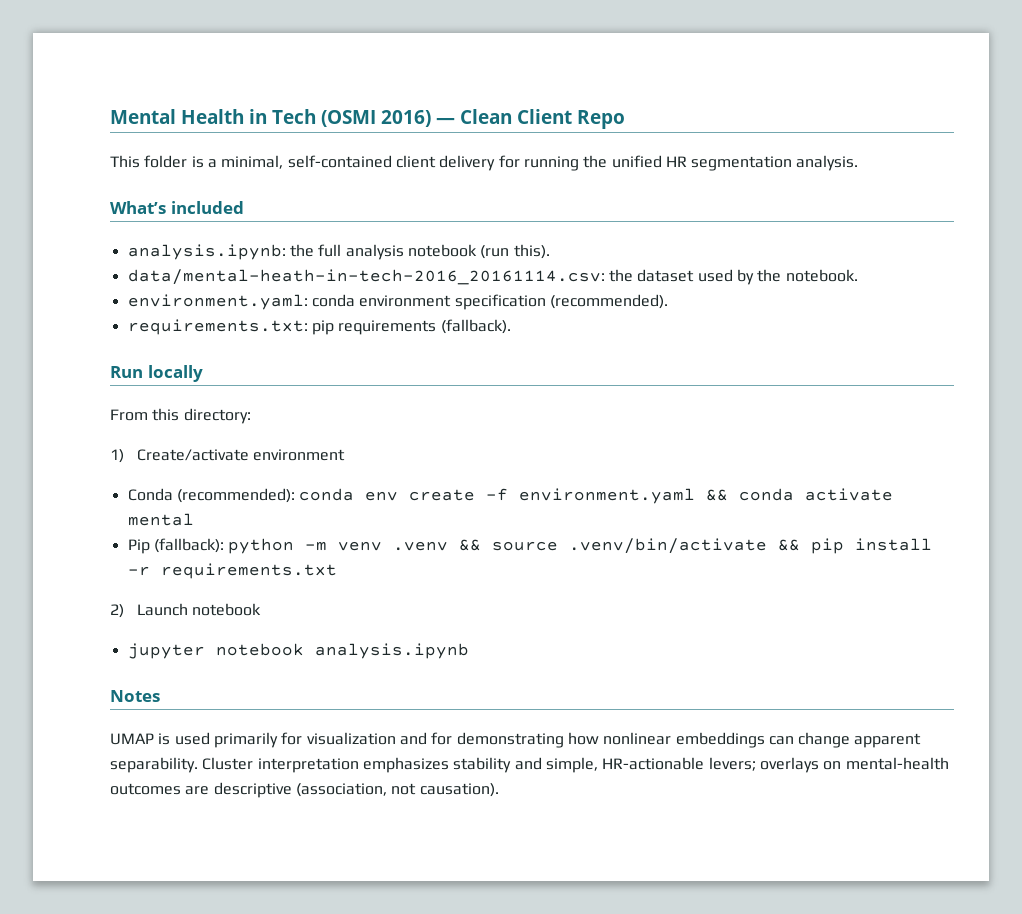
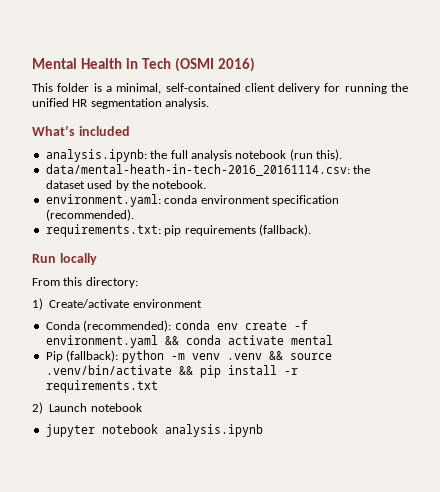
- Mental Health in Tech (OSMI 2016) — Clean Client Repo
+ Mental Health in Tech (OSMI 2016)
- Notes
- UMAP is used primarily for visualization and for demonstrating how nonlinear embeddings can change apparent separability. Cluster interpretation emphasizes stability and simple, HR-actionable levers; overlays on mental-health outcomes are descriptive (association, not causation).

